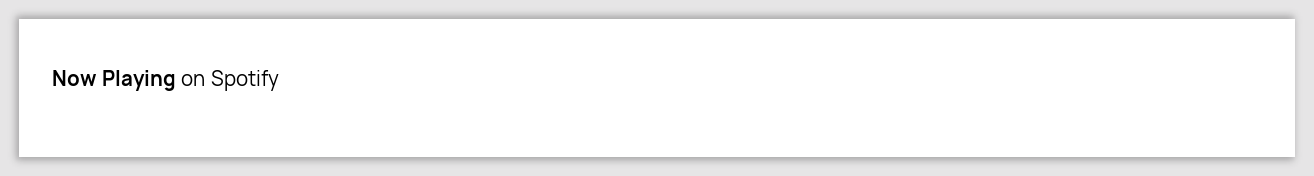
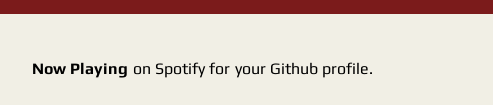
- Now Playing on Spotify
+ Now Playing on Spotify for your Github profile.

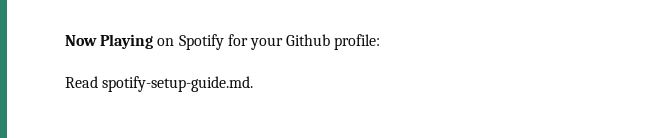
- Now Playing on Spotify for your Github profile.
+ Now Playing on Spotify for your Github profile:
+ Read spotify-setup-guide.md.

